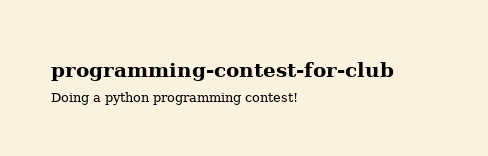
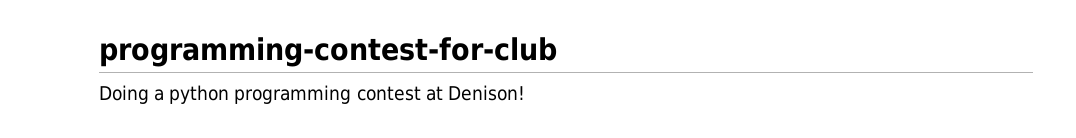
- Doing a python programming contest!
+ Doing a python programming contest at Denison!

